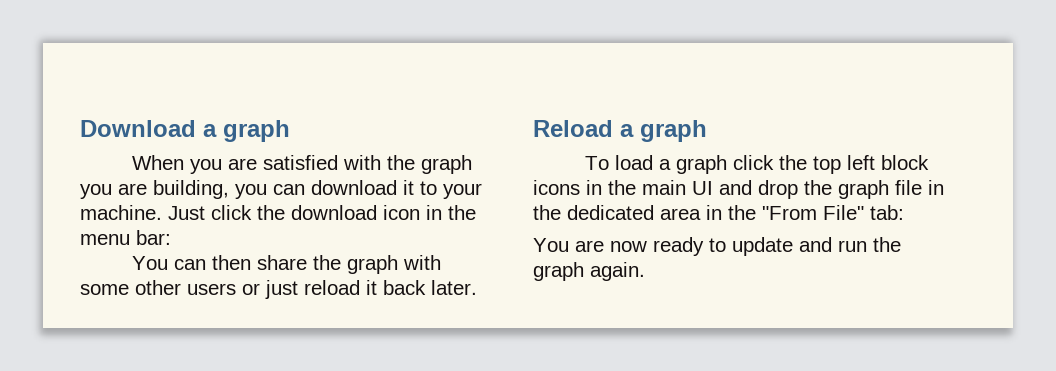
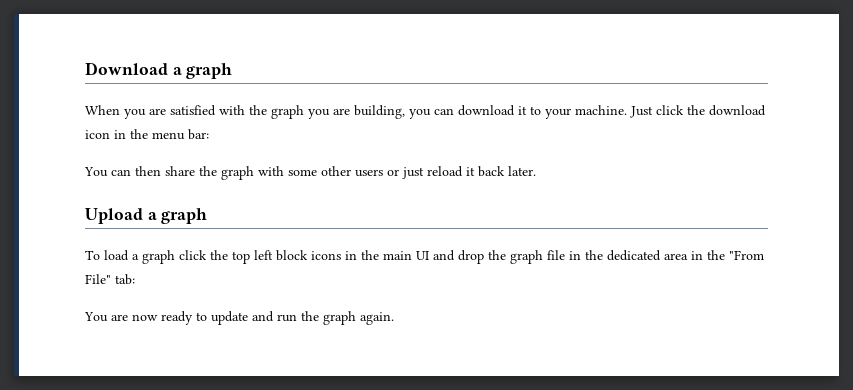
- Reload a graph
+ Upload a graph

